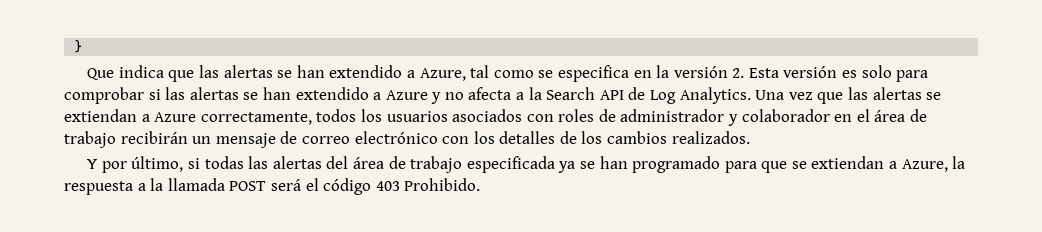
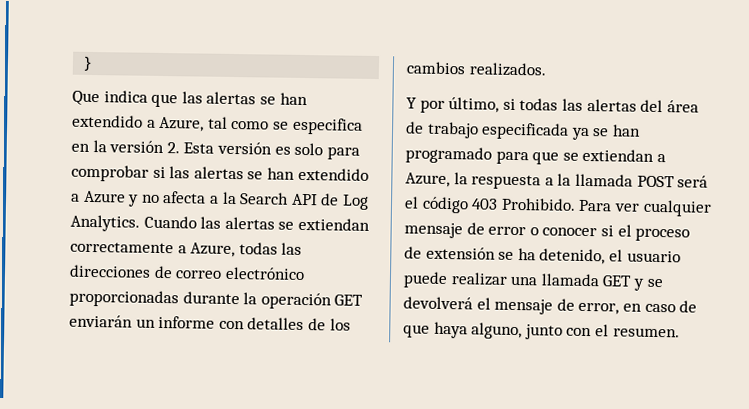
- Una vez que las alertas se extiendan a Azure correctamente, todos los usuarios asociados con roles de administrador y colaborador en el área de trabajo recibirán un mensaje de correo electrónico con los detalles de los cambios realizados.
+ Cuando las alertas se extiendan correctamente a Azure, todas las direcciones de correo electrónico proporcionadas durante la operación GET enviarán un informe con detalles de los cambios realizados.
+ Para ver cualquier mensaje de error o conocer si el proceso de extensión se ha detenido, el usuario puede realizar una llamada GET y se devolverá el mensaje de error, en caso de que haya alguno, junto con el resumen.

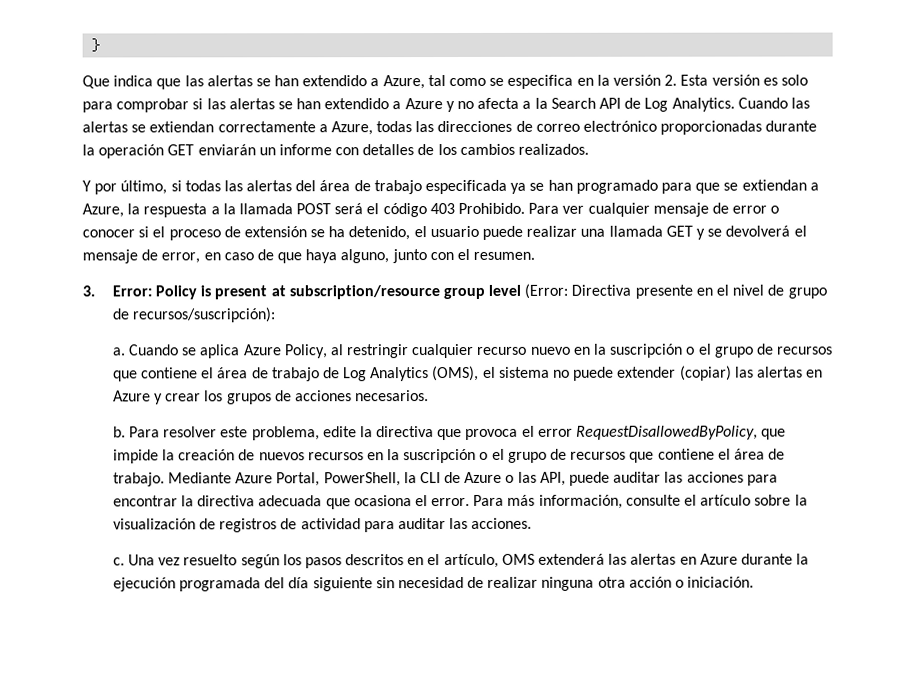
+ 3. Error: Policy is present at subscription/resource group level (Error: Directiva presente en el nivel de grupo de recursos/suscripción):
+ a. Cuando se aplica Azure Policy, al restringir cualquier recurso nuevo en la suscripción o el grupo de recursos que contiene el área de trabajo de Log Analytics (OMS), el sistema no puede extender (copiar) las alertas en Azure y crear los grupos de acciones necesarios.
+ b. Para resolver este problema, edite la directiva que provoca el error RequestDisallowedByPolicy, que impide la creación de nuevos recursos en la suscripción o el grupo de recursos que contiene el área de trabajo. Mediante Azure Portal, PowerShell, la CLI de Azure o las API, puede auditar las acciones para encontrar la directiva adecuada que ocasiona el error. Para más información, consulte el artículo sobre la visualización de registros de actividad para auditar las acciones.
+ c. Una vez resuelto según los pasos descritos en el artículo, OMS extenderá las alertas en Azure durante la ejecución programada del día siguiente sin necesidad de realizar ninguna otra acción o iniciación.

